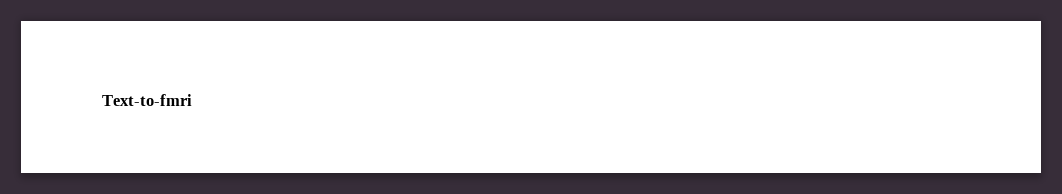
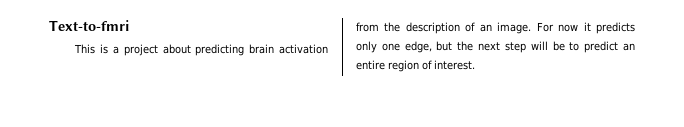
+ This is a project about predicting brain activation from the description of an image. For now it predicts only one edge, but the next step will be to predict an entire region of interest.

